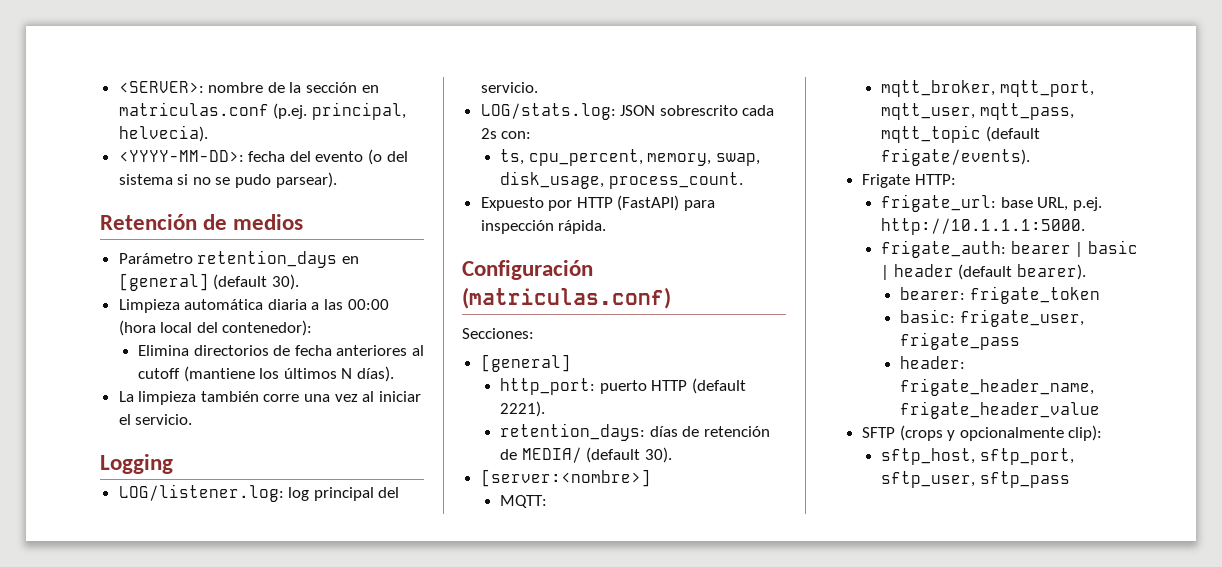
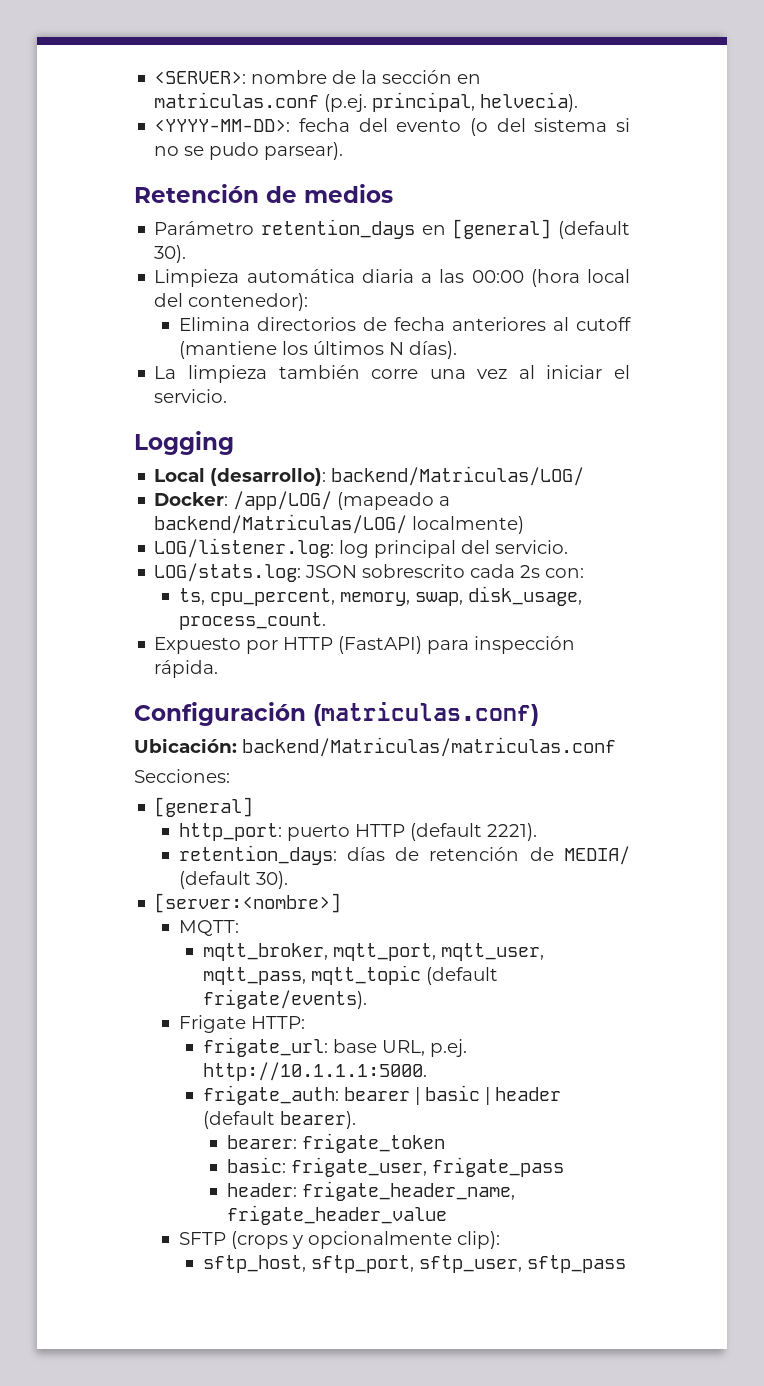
+ Local (desarrollo): backend/Matriculas/LOG/
+ Docker: /app/LOG/ (mapeado a backend/Matriculas/LOG/ localmente)
+ Ubicación: backend/Matriculas/matriculas.conf

